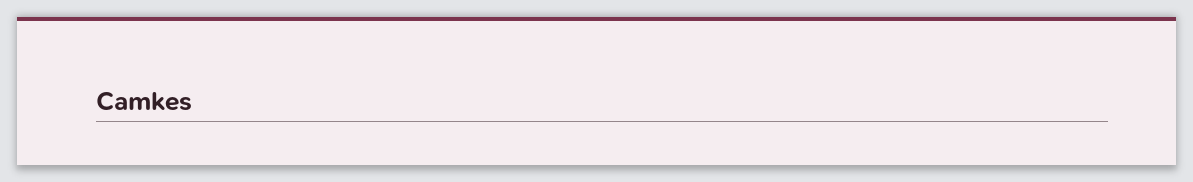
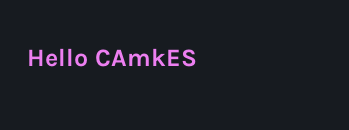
- Camkes
+ Hello CAmkES

